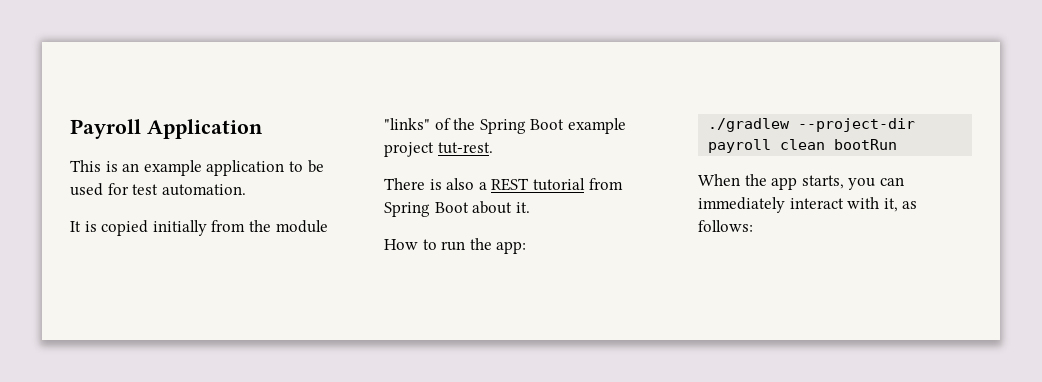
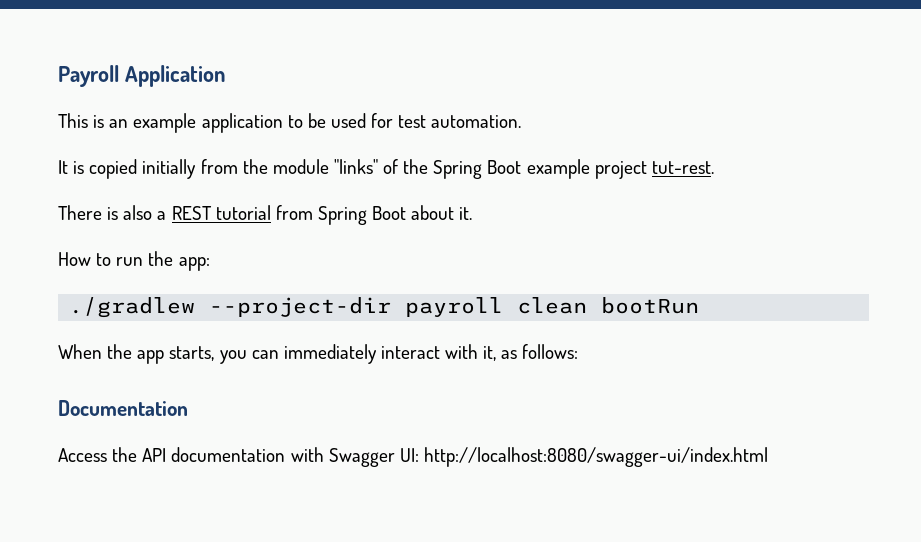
+ Documentation
+ Access the API documentation with Swagger UI: http://localhost:8080/swagger-ui/index.html

